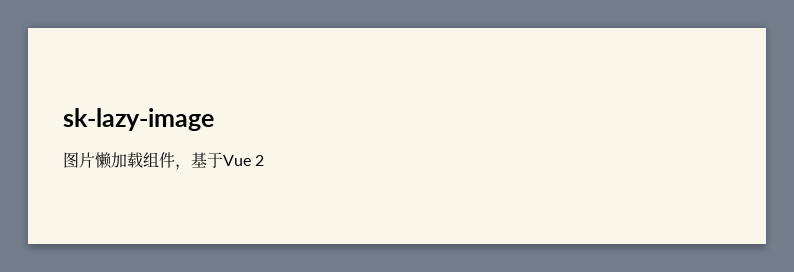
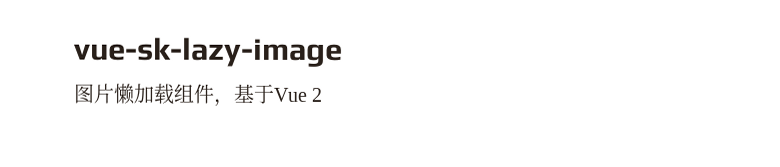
- sk-lazy-image
+ vue-sk-lazy-image

